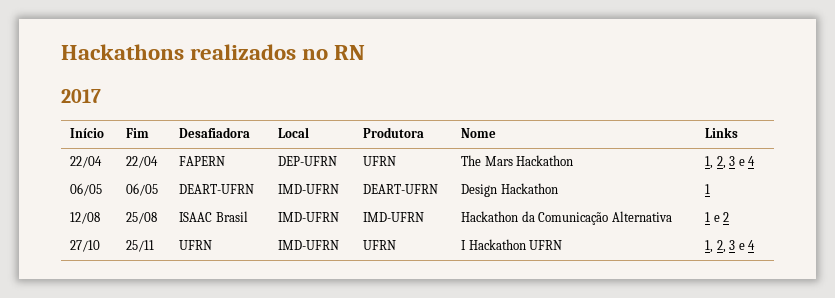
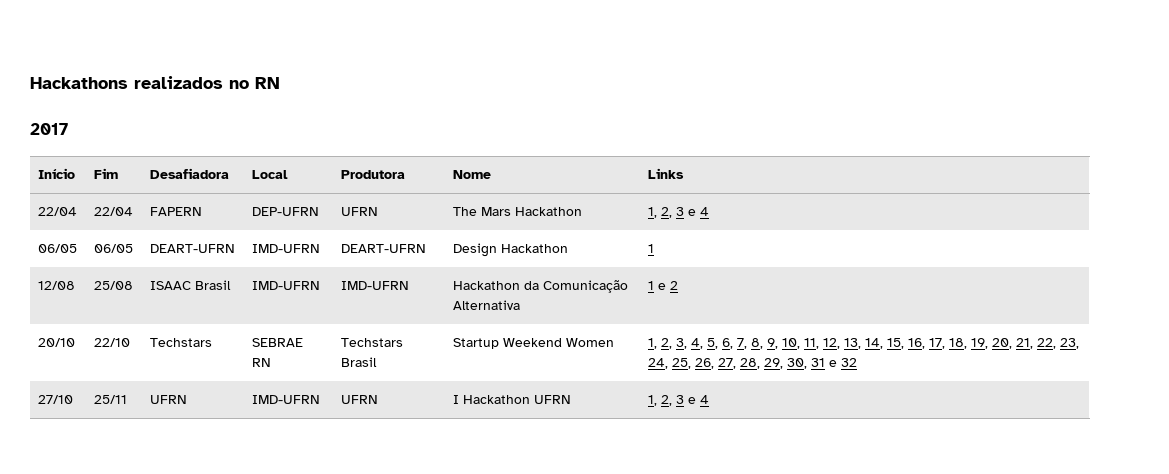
+ 20/10 | 22/10 | Techstars | SEBRAE RN | Techstars Brasil | Startup Weekend Women | 1, 2, 3, 4, 5, 6, 7, 8, 9, 10, 11, 12, 13, 14, 15, 16, 17, 18, 19, 20, 21, 22, 23, 24, 25, 26, 27, 28, 29, 30, 31 e 32

